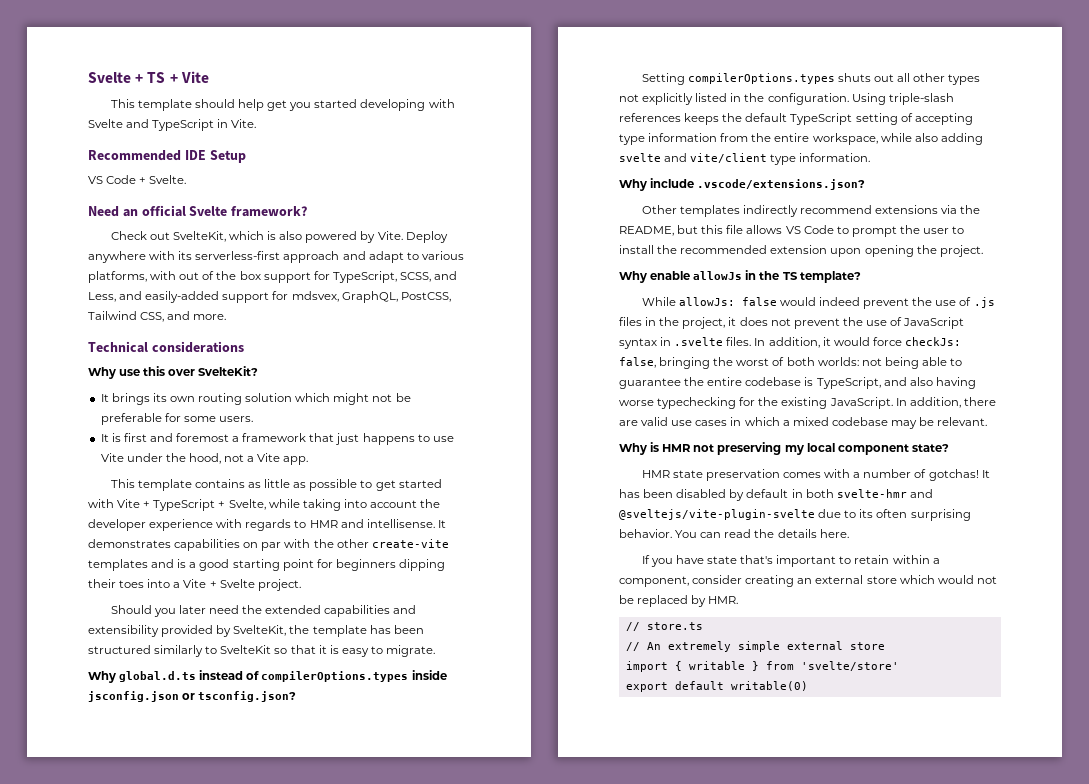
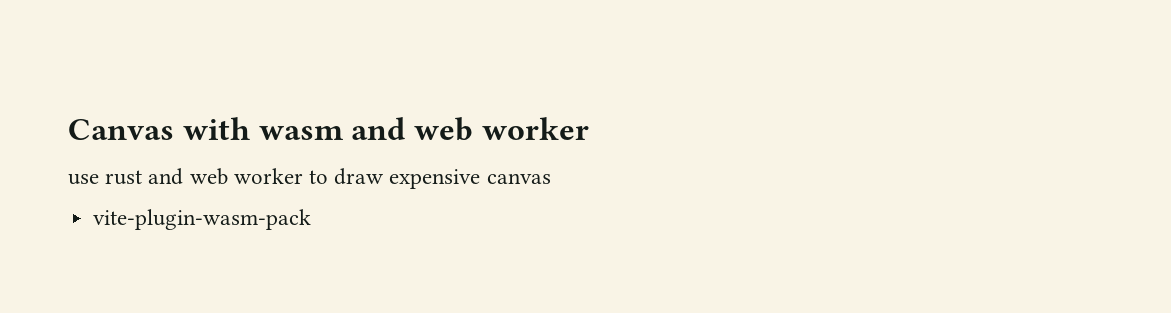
- Svelte + TS + Vite
- This template should help get you started developing with Svelte and TypeScript in Vite.
- Recommended IDE Setup
- VS Code + Svelte.
- Need an official Svelte framework?
- Check out SvelteKit, which is also powered by Vite. Deploy anywhere with its serverless-first approach and adapt to various platforms, with out of the box support for TypeScript, SCSS, and Less, and easily-added support for mdsvex, GraphQL, PostCSS, Tailwind CSS, and more.
- Technical considerations
- Why use this over SvelteKit?
- It brings its own routing solution which might not be preferable for some users.
- It is first and foremost a framework that just happens to use Vite under the hood, not a Vite app.
- This template contains as little as possible to get started with Vite + TypeScript + Svelte, while taking into account the developer experience with regards to HMR and intellisense. It demonstrates capabilities on par with the other create-vite templates and is a good starting point for beginners dipping their toes into a Vite + Svelte project.
- Should you later need the extended capabilities and extensibility provided by SvelteKit, the template has been structured similarly to SvelteKit so that it is easy to migrate.
- Why global.d.ts instead of compilerOptions.types inside jsconfig.json or tsconfig.json?
- Setting compilerOptions.types shuts out all other types not explicitly listed in the configuration. Using triple-slash references keeps the default TypeScript setting of accepting type information from the entire workspace, while also adding svelte and vite/client type information.
- Why include .vscode/extensions.json?
- Other templates indirectly recommend extensions via the README, but this file allows VS Code to prompt the user to install the recommended extension upon opening the project.
- Why enable allowJs in the TS template?
- While allowJs: false would indeed prevent the use of .js files in the project, it does not prevent the use of JavaScript syntax in .svelte files. In addition, it would force checkJs: false, bringing the worst of both worlds: not being able to guarantee the entire codebase is TypeScript, and also having worse typechecking for the existing JavaScript. In addition, there are valid use cases in which a mixed codebase may be relevant.
- Why is HMR not preserving my local component state?
- HMR state preservation comes with a number of gotchas! It has been disabled by default in both svelte-hmr and @sveltejs/vite-plugin-svelte due to its often surprising behavior. You can read the details here.
- If you have state that's important to retain within a component, consider creating an external store which would not be replaced by HMR.
- // store.ts
- // An extremely simple external store
- import { writable } from 'svelte/store'
- export default writable(0)
+ Canvas with wasm and web worker
+ use rust and web worker to draw expensive canvas
+ vite-plugin-wasm-pack

